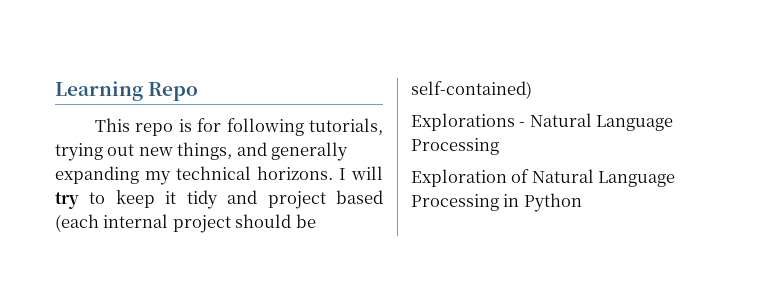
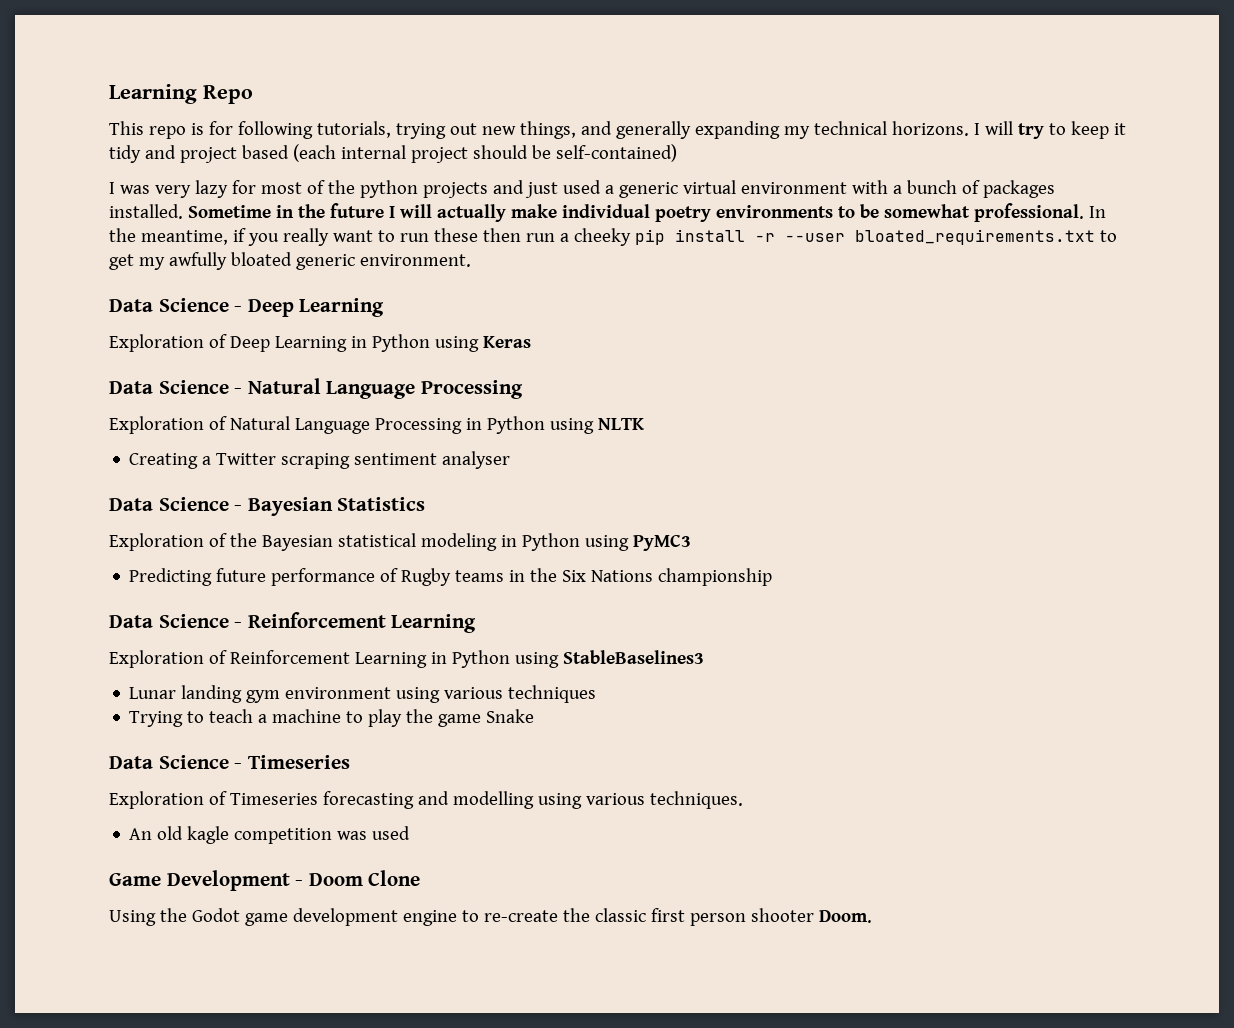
- Explorations - Natural Language Processing
+ I was very lazy for most of the python projects and just used a generic virtual environment with a bunch of packages installed. Sometime in the future I will actually make individual poetry environments to be somewhat professional. In the meantime, if you really want to run these then run a cheeky pip install -r --user bloated_requirements.txt to get my awfully bloated generic environment.
+ Data Science - Deep Learning
+ Exploration of Deep Learning in Python using Keras
+ Data Science - Natural Language Processing
- Exploration of Natural Language Processing in Python
+ Exploration of Natural Language Processing in Python using NLTK
+ Creating a Twitter scraping sentiment analyser
+ Data Science - Bayesian Statistics
+ Exploration of the Bayesian statistical modeling in Python using PyMC3
+ Predicting future performance of Rugby teams in the Six Nations championship
+ Data Science - Reinforcement Learning
+ Exploration of Reinforcement Learning in Python using StableBaselines3
+ Lunar landing gym environment using various techniques
+ Trying to teach a machine to play the game Snake
+ Data Science - Timeseries
+ Exploration of Timeseries forecasting and modelling using various techniques.
+ An old kagle competition was used
+ Game Development - Doom Clone
+ Using the Godot game development engine to re-create the classic first person shooter Doom.

